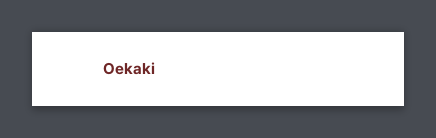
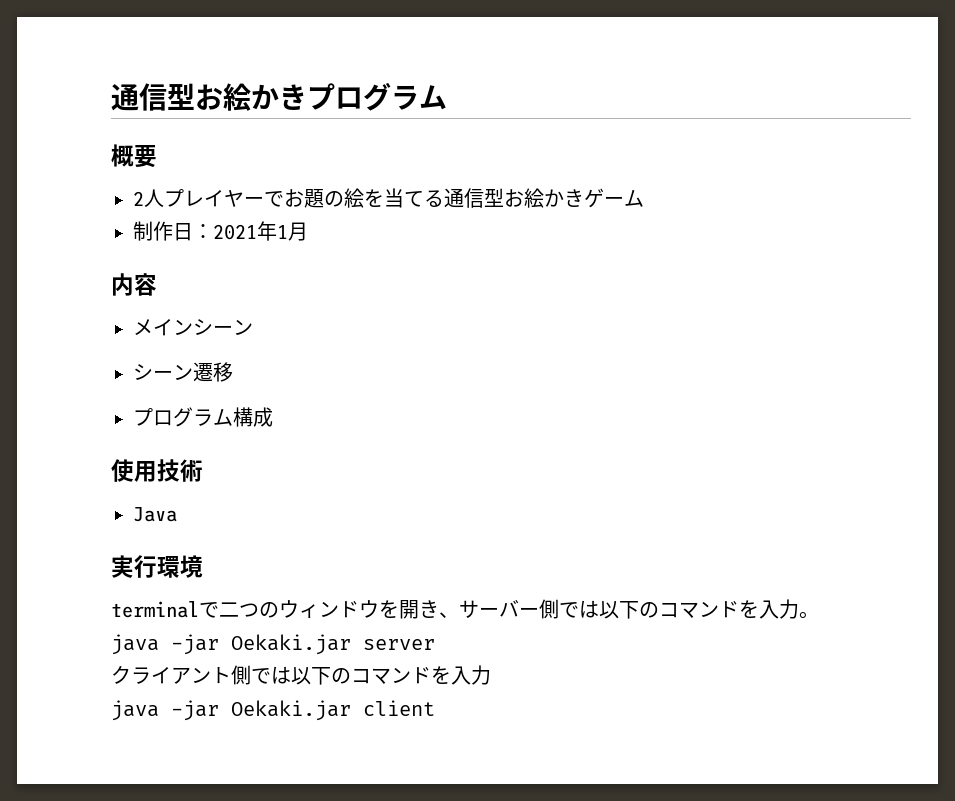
- Oekaki
+ 通信型お絵かきプログラム
+ 概要
+ 2人プレイヤーでお題の絵を当てる通信型お絵かきゲーム
+ 制作日：2021年1月
+ 内容
+ メインシーン
+ シーン遷移
+ プログラム構成
+ 使用技術
+ Java
+ 実行環境
+ terminalで二つのウィンドウを開き、サーバー側では以下のコマンドを入力。
+ java -jar Oekaki.jar server
+ クライアント側では以下のコマンドを入力
+ java -jar Oekaki.jar client

